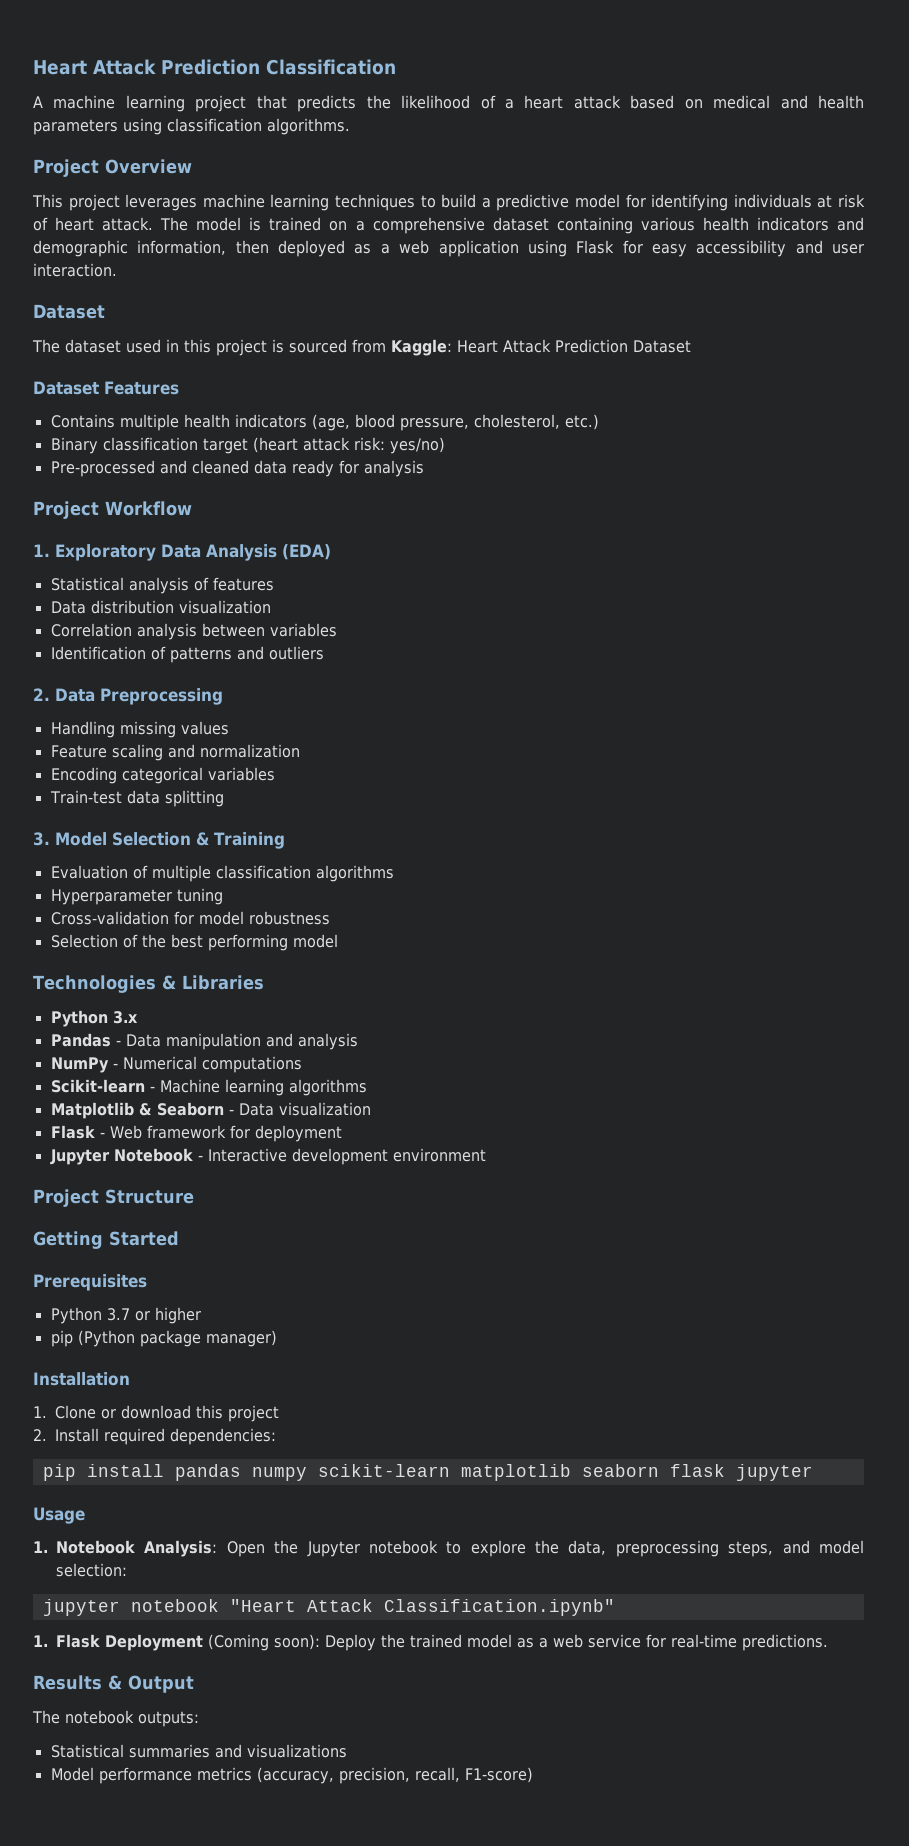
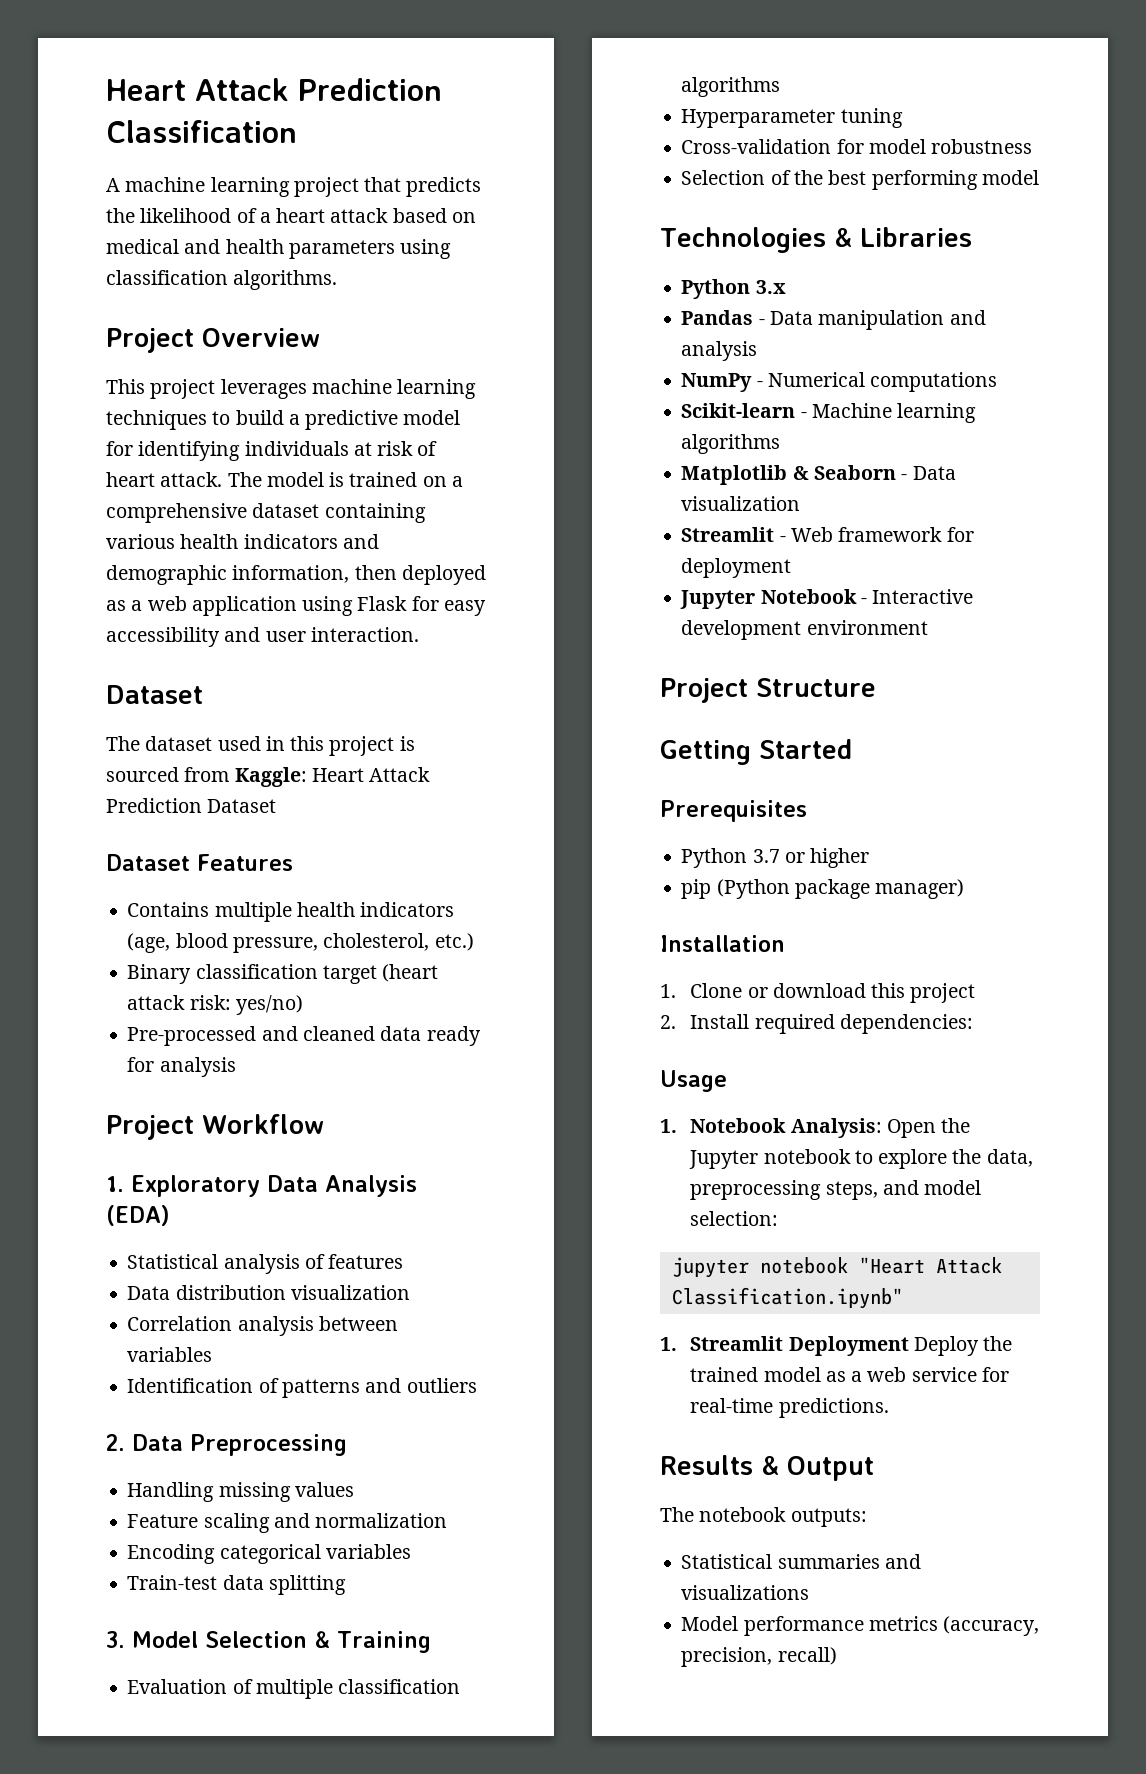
- Flask - Web framework for deployment
+ Streamlit - Web framework for deployment
- pip install pandas numpy scikit-learn matplotlib seaborn flask jupyter
- 1. Flask Deployment (Coming soon): Deploy the trained model as a web service for real-time predictions.
+ 1. Streamlit Deployment Deploy the trained model as a web service for real-time predictions.
- Model performance metrics (accuracy, precision, recall, F1-score)
+ Model performance metrics (accuracy, precision, recall)

